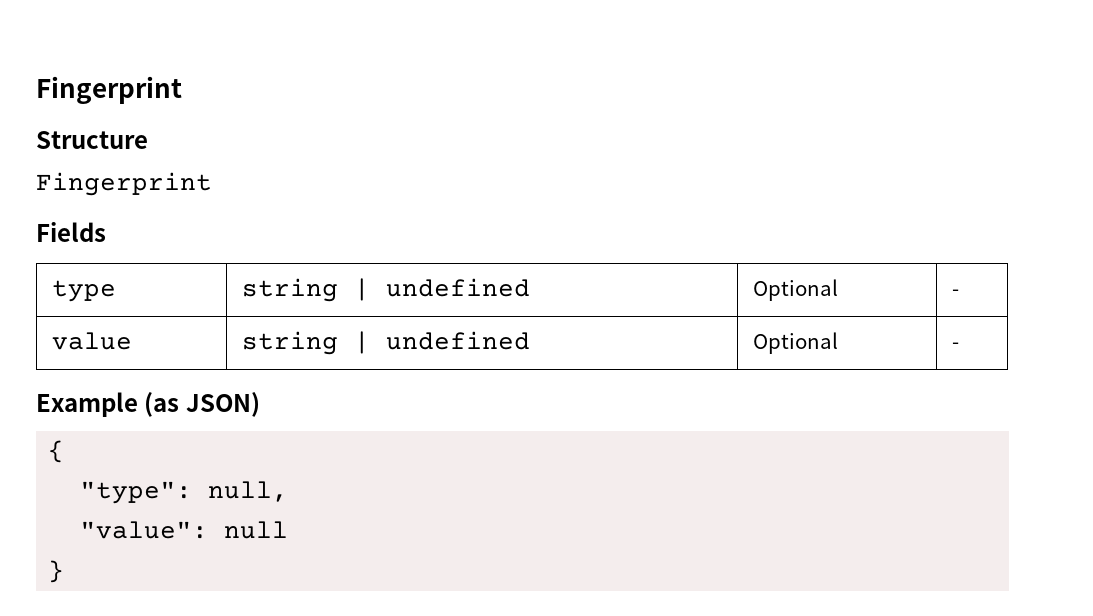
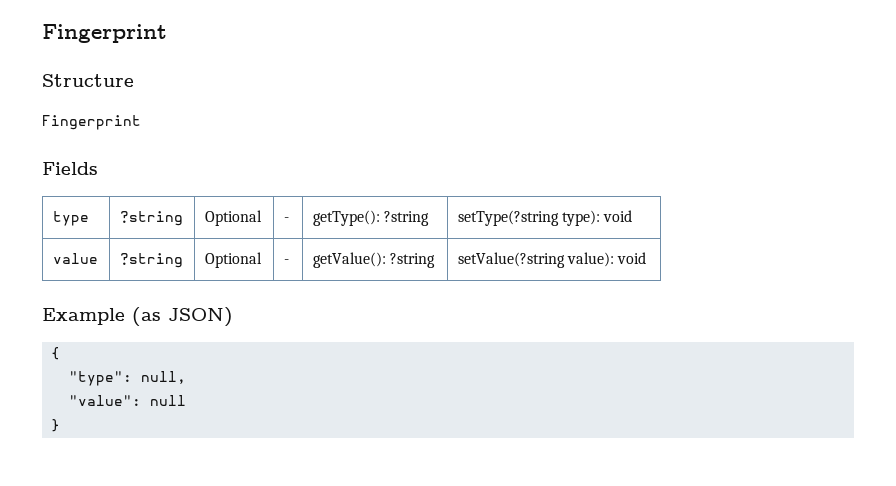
- type | string | undefined | Optional | -
- value | string | undefined | Optional | -
+ type | ?string | Optional | - | getType(): ?string | setType(?string type): void
+ value | ?string | Optional | - | getValue(): ?string | setValue(?string value): void

